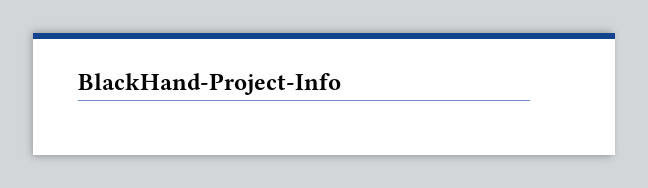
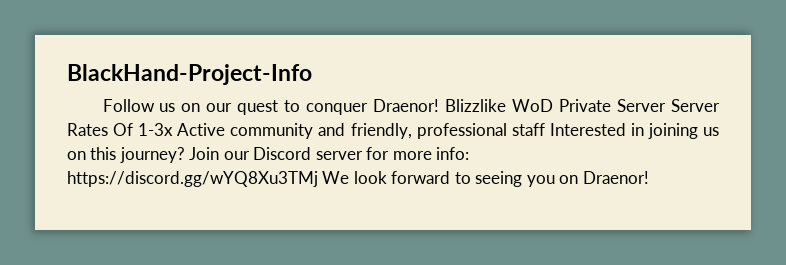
+ Follow us on our quest to conquer Draenor! Blizzlike WoD Private Server Server Rates Of 1-3x Active community and friendly, professional staff Interested in joining us on this journey? Join our Discord server for more info: https://discord.gg/wYQ8Xu3TMj We look forward to seeing you on Draenor!

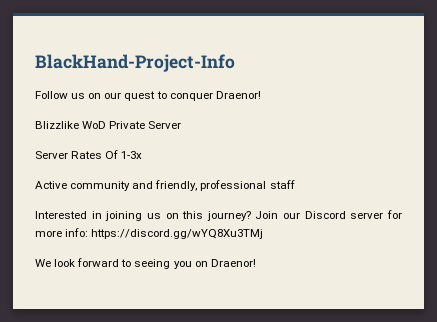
- Follow us on our quest to conquer Draenor! Blizzlike WoD Private Server Server Rates Of 1-3x Active community and friendly, professional staff Interested in joining us on this journey?
+ Follow us on our quest to conquer Draenor!
+ Blizzlike WoD Private Server
+ Server Rates Of 1-3x
+ Active community and friendly, professional staff
+ Interested in joining us on this journey?
- Join our Discord server for more info: https://discord.gg/wYQ8Xu3TMj We look forward to seeing you on Draenor!
+ Join our Discord server for more info: https://discord.gg/wYQ8Xu3TMj
+ We look forward to seeing you on Draenor!

